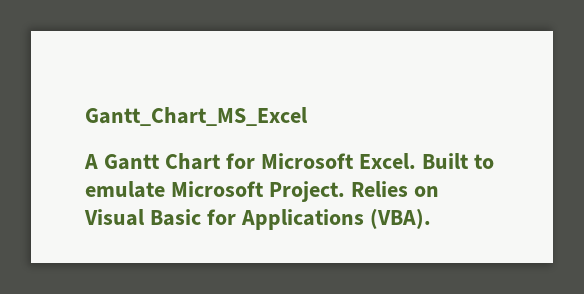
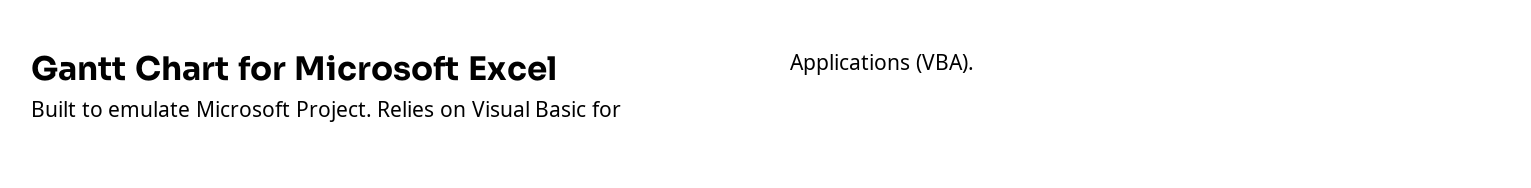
- Gantt_Chart_MS_Excel
- A Gantt Chart for Microsoft Excel. Built to emulate Microsoft Project.
+ Gantt Chart for Microsoft Excel
+ Built to emulate Microsoft Project.

